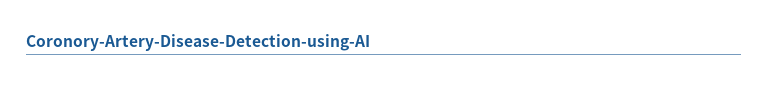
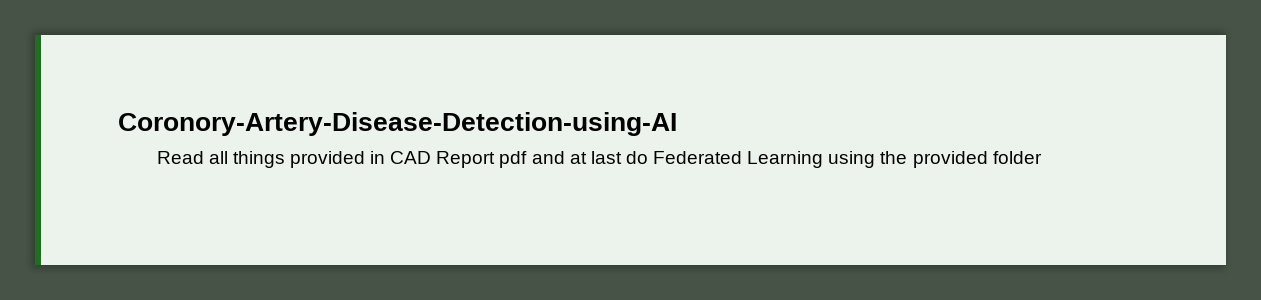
+ Read all things provided in CAD Report pdf and at last do Federated Learning using the provided folder

